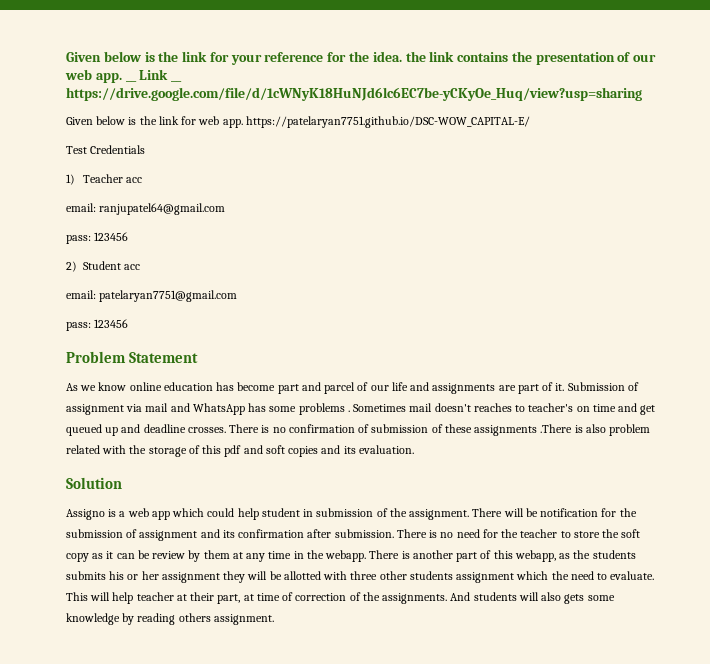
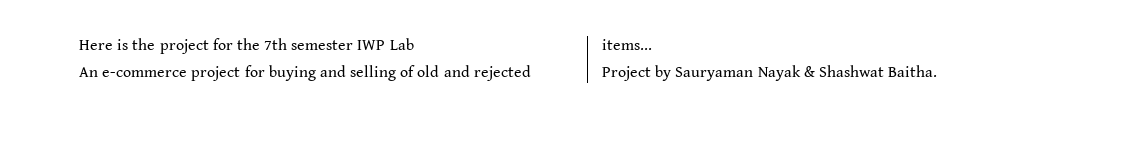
- Given below is the link for your reference for the idea. the link contains the presentation of our web app. __ Link __ https://drive.google.com/file/d/1cWNyK18HuNJd6lc6EC7be-yCKyOe_Huq/view?usp=sharing
- Given below is the link for web app. https://patelaryan7751.github.io/DSC-WOW_CAPITAL-E/
- Test Credentials
- 1) Teacher acc
- email: ranjupatel64@gmail.com
- pass: 123456
- 2) Student acc
- email: patelaryan7751@gmail.com
- pass: 123456
- Problem Statement
- As we know online education has become part and parcel of our life and assignments are part of it. Submission of assignment via mail and WhatsApp has some problems . Sometimes mail doesn't reaches to teacher's on time and get queued up and deadline crosses. There is no confirmation of submission of these assignments .There is also problem related with the storage of this pdf and soft copies and its evaluation.
- Solution
- Assigno is a web app which could help student in submission of the assignment. There will be notification for the submission of assignment and its confirmation after submission. There is no need for the teacher to store the soft copy as it can be review by them at any time in the webapp. There is another part of this webapp, as the students submits his or her assignment they will be allotted with three other students assignment which the need to evaluate. This will help teacher at their part, at time of correction of the assignments. And students will also gets some knowledge by reading others assignment.
+ Here is the project for the 7th semester IWP Lab
+ An e-commerce project for buying and selling of old and rejected items...
+ Project by Sauryaman Nayak & Shashwat Baitha.

